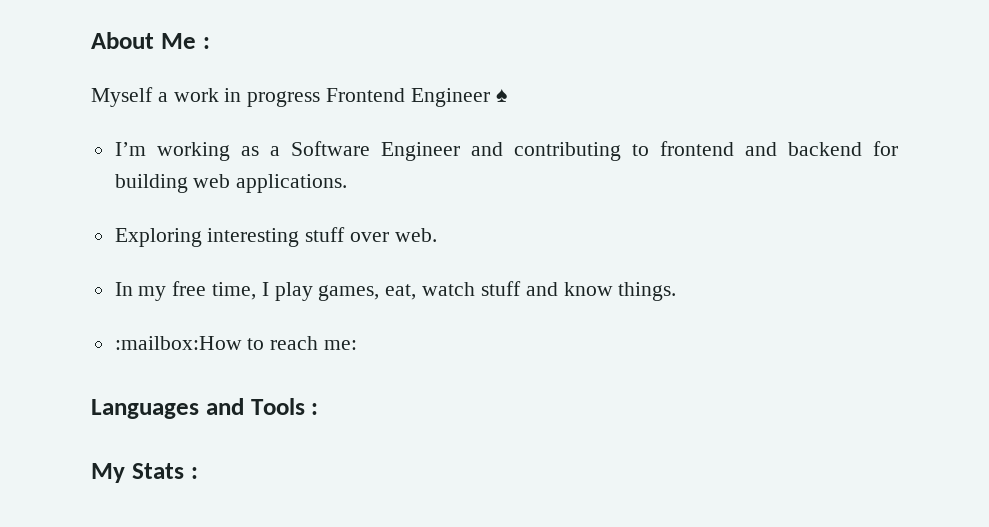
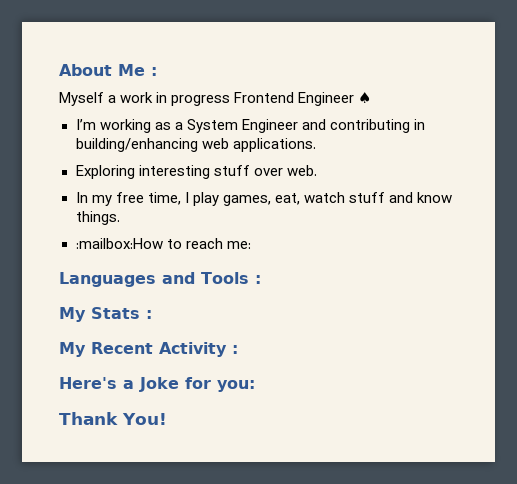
- I’m working as a Software Engineer and contributing to frontend and backend for building web applications.
+ I’m working as a System Engineer and contributing in building/enhancing web applications.
+ My Recent Activity :
+ Here's a Joke for you:
+ Thank You!

